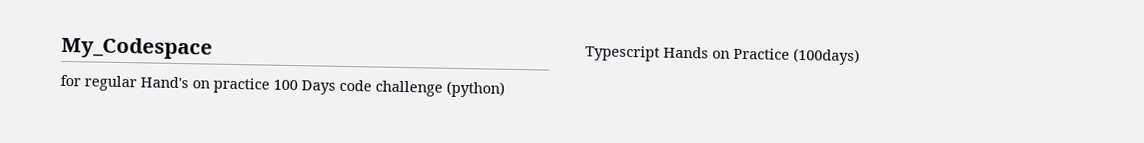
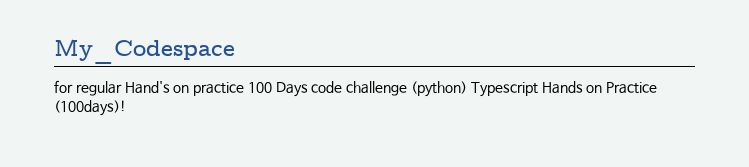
- for regular Hand's on practice 100 Days code challenge (python) Typescript Hands on Practice (100days)
+ for regular Hand's on practice 100 Days code challenge (python) Typescript Hands on Practice (100days)!

